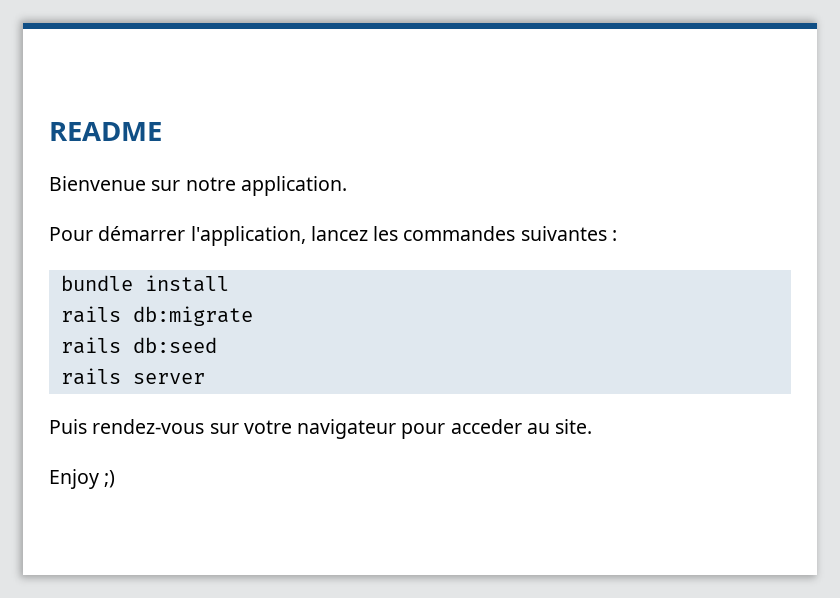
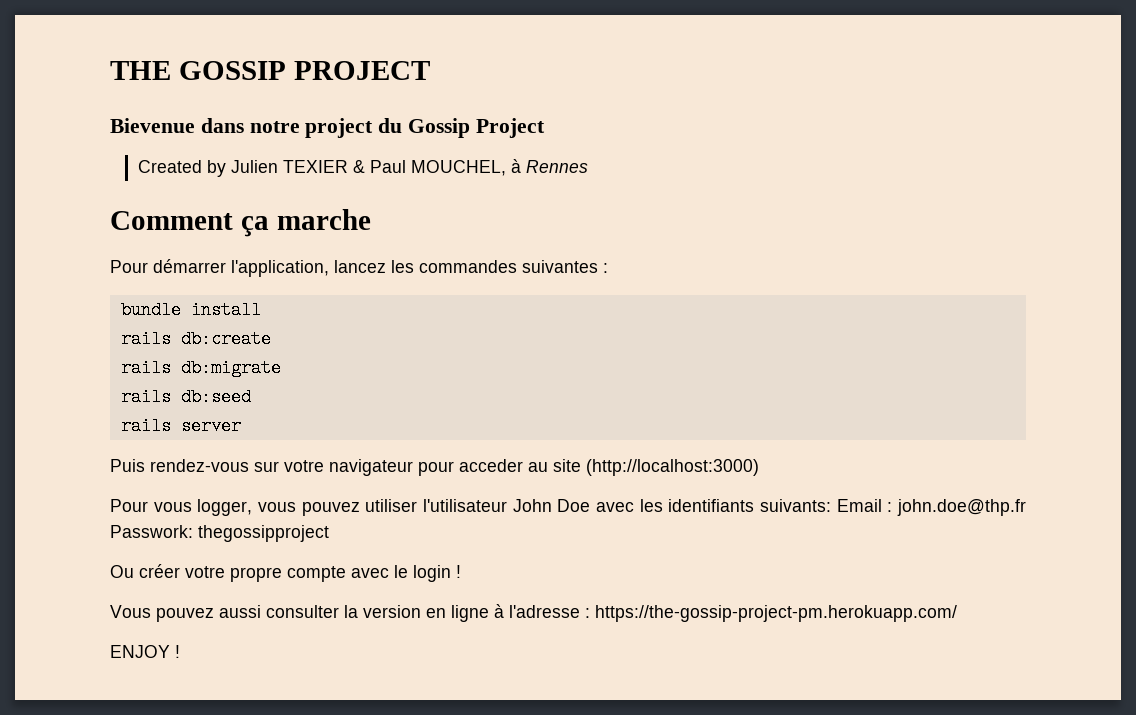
- README
- Bienvenue sur notre application.
+ THE GOSSIP PROJECT
+ Bievenue dans notre project du Gossip Project
+ Created by Julien TEXIER & Paul MOUCHEL, à Rennes
+ Comment ça marche
+ rails db:create
- Puis rendez-vous sur votre navigateur pour acceder au site.
- Enjoy ;)
+ Puis rendez-vous sur votre navigateur pour acceder au site (http://localhost:3000)
+ Pour vous logger, vous pouvez utiliser l'utilisateur John Doe avec les identifiants suivants: Email : john.doe@thp.fr Passwork: thegossipproject
+ Ou créer votre propre compte avec le login !
+ Vous pouvez aussi consulter la version en ligne à l'adresse : https://the-gossip-project-pm.herokuapp.com/
+ ENJOY !

